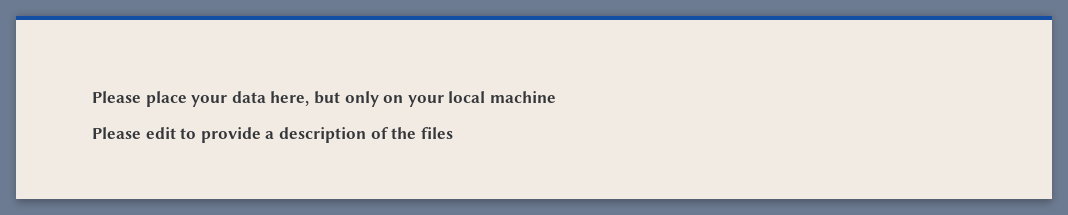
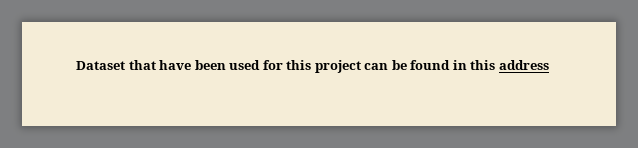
- Please place your data here, but only on your local machine
- Please edit to provide a description of the files
+ Dataset that have been used for this project can be found in this address

